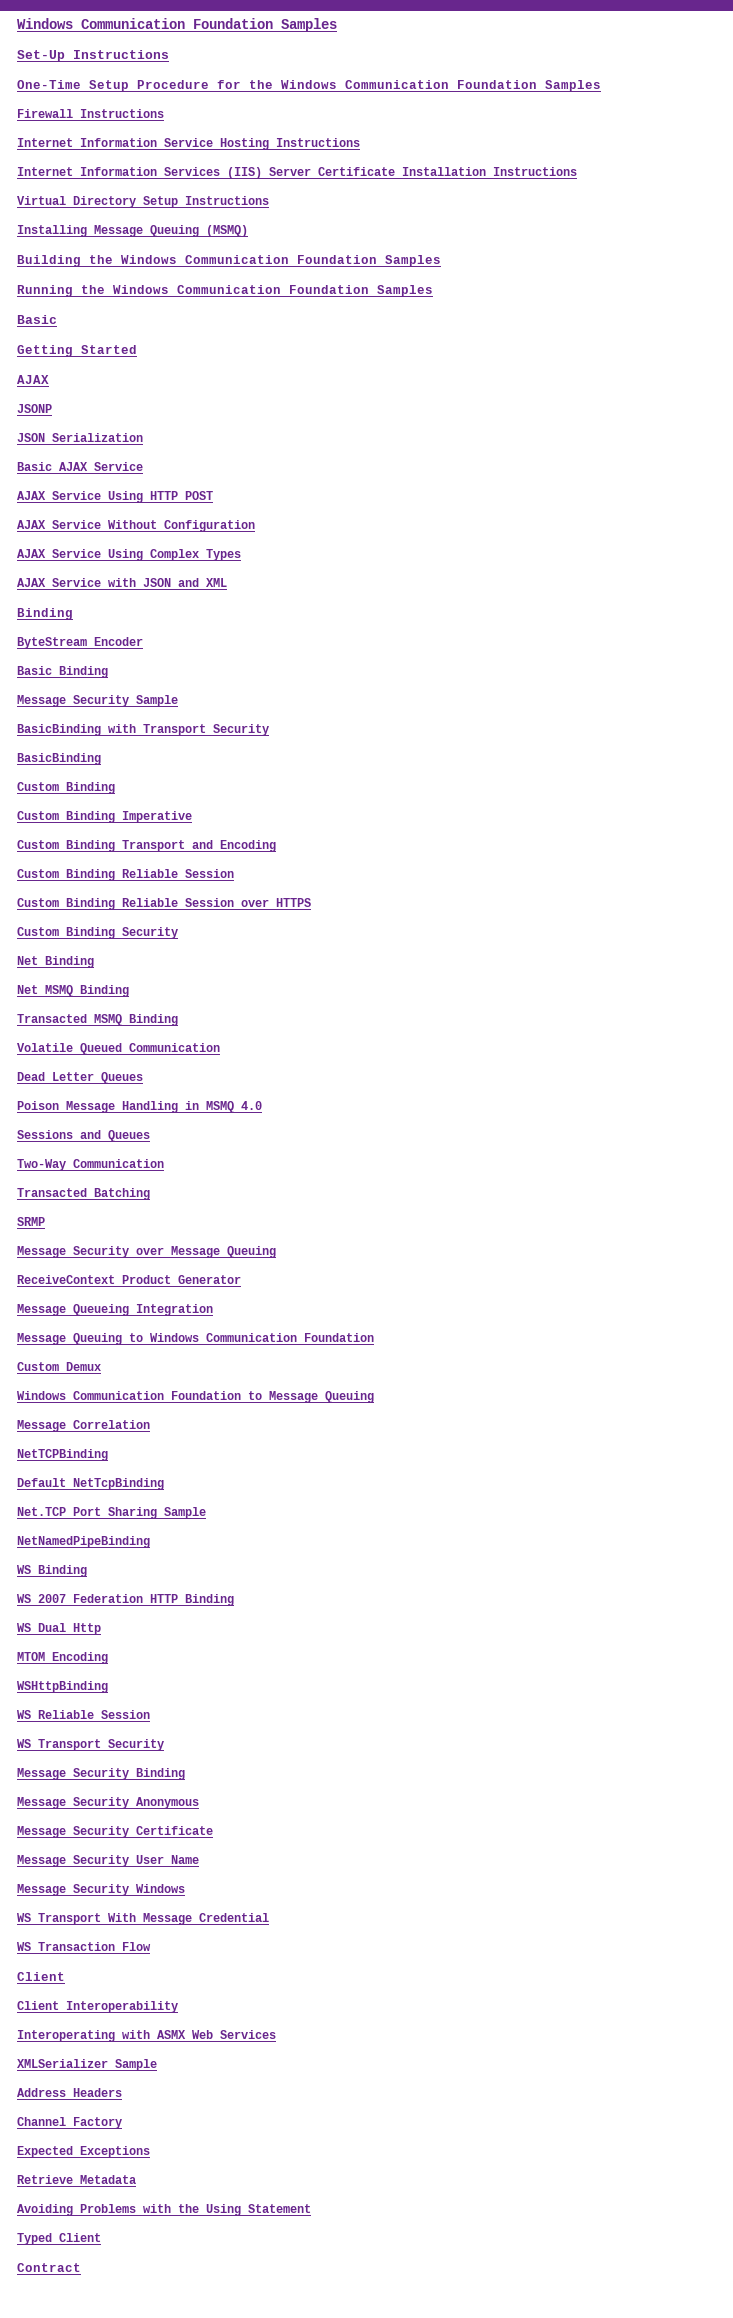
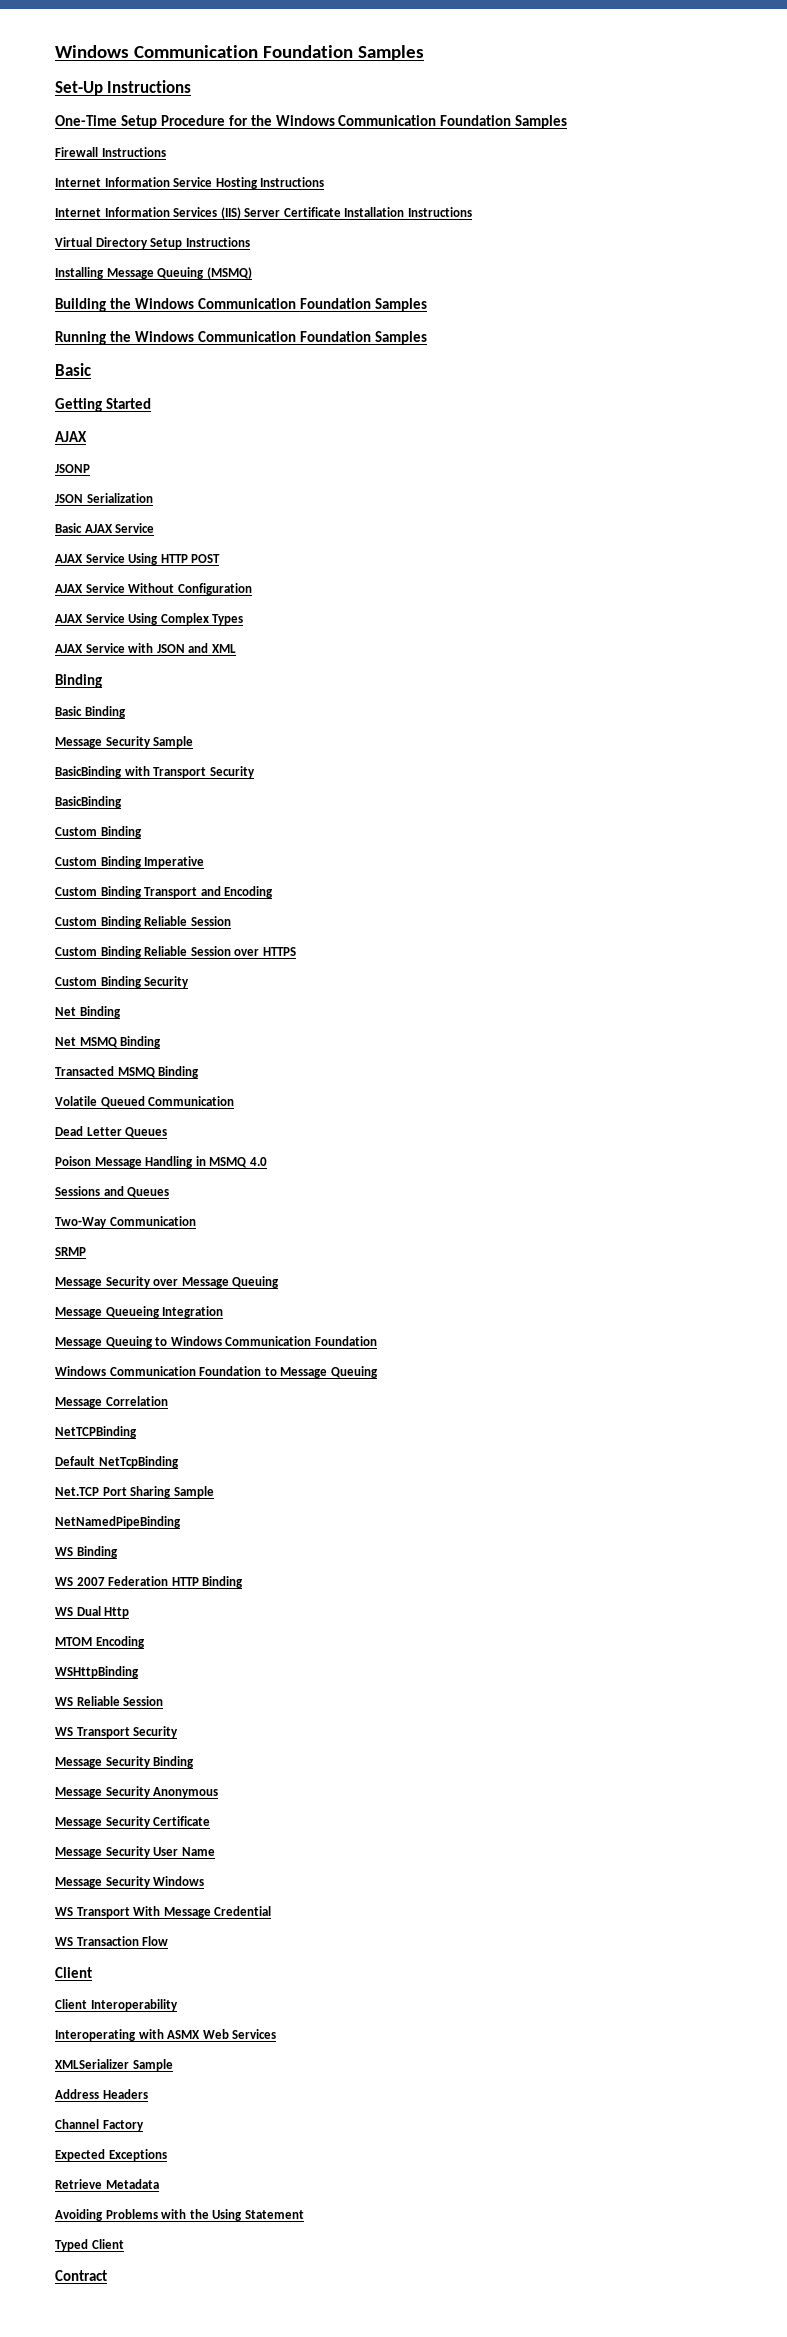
- ByteStream Encoder
- Transacted Batching
- ReceiveContext Product Generator
- Custom Demux

